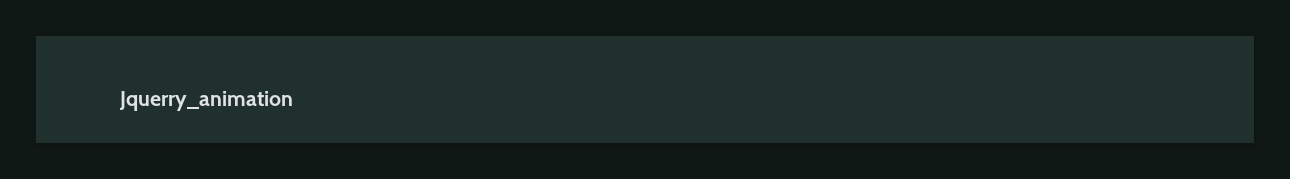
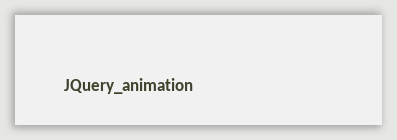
- Jquerry_animation
+ JQuery_animation

